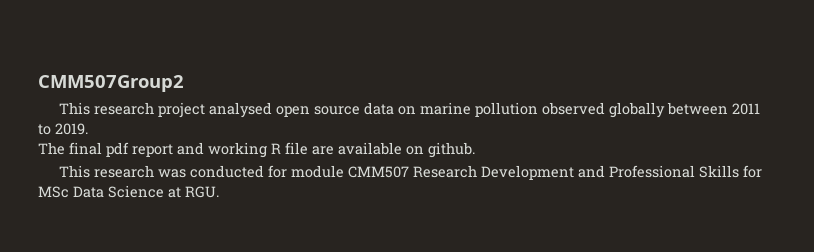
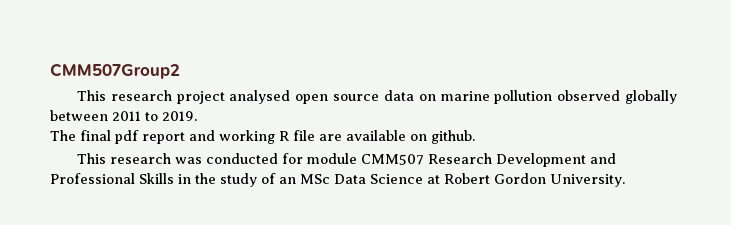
- This research was conducted for module CMM507 Research Development and Professional Skills for MSc Data Science at RGU.
+ This research was conducted for module CMM507 Research Development and Professional Skills in the study of an MSc Data Science at Robert Gordon University.

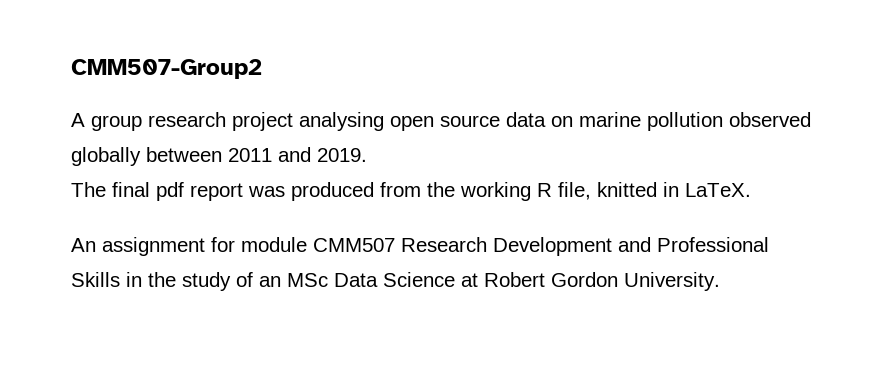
- CMM507Group2
- This research project analysed open source data on marine pollution observed globally between 2011 to 2019.
+ CMM507-Group2
+ A group research project analysing open source data on marine pollution observed globally between 2011 and 2019.
- The final pdf report and working R file are available on github.
- This research was conducted for module CMM507 Research Development and Professional Skills in the study of an MSc Data Science at Robert Gordon University.
+ The final pdf report was produced from the working R file, knitted in LaTeX.
+ An assignment for module CMM507 Research Development and Professional Skills in the study of an MSc Data Science at Robert Gordon University.

